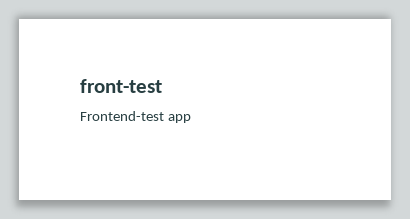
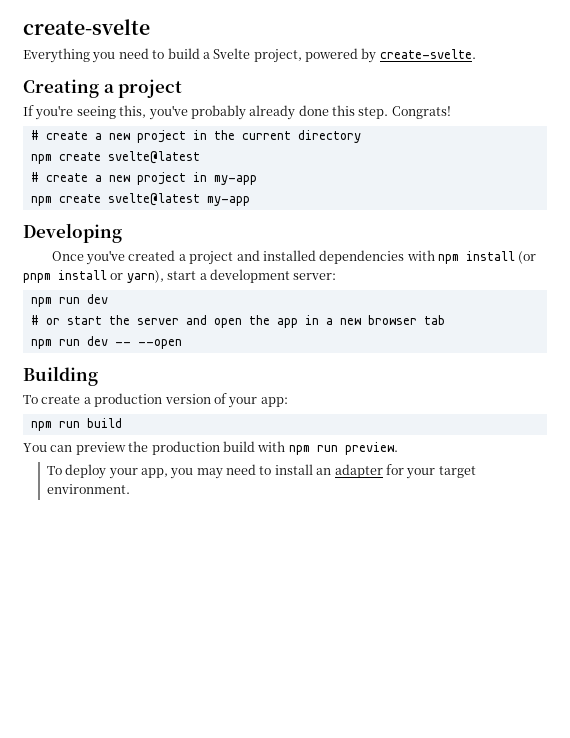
- front-test
- Frontend-test app
+ create-svelte
+ Everything you need to build a Svelte project, powered by create-svelte.
+ Creating a project
+ If you're seeing this, you've probably already done this step. Congrats!
+ # create a new project in the current directory
+ npm create svelte@latest
+ # create a new project in my-app
+ npm create svelte@latest my-app
+ Developing
+ Once you've created a project and installed dependencies with npm install (or pnpm install or yarn), start a development server:
+ npm run dev
+ # or start the server and open the app in a new browser tab
+ npm run dev -- --open
+ Building
+ To create a production version of your app:
+ npm run build
+ You can preview the production build with npm run preview.
+ To deploy your app, you may need to install an adapter for your target environment.

